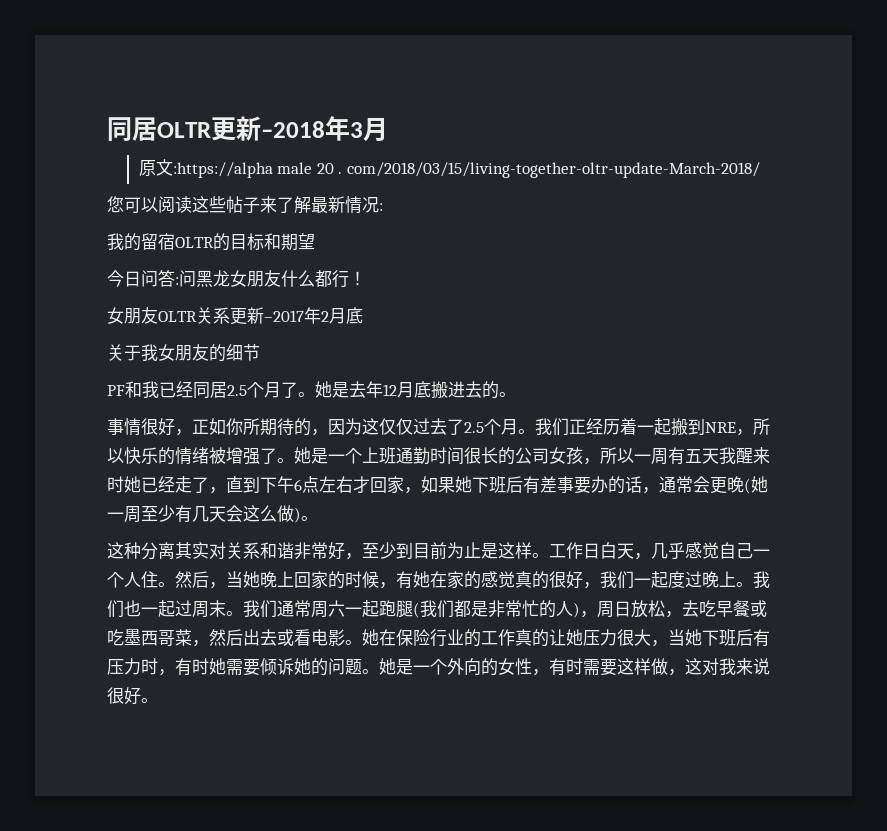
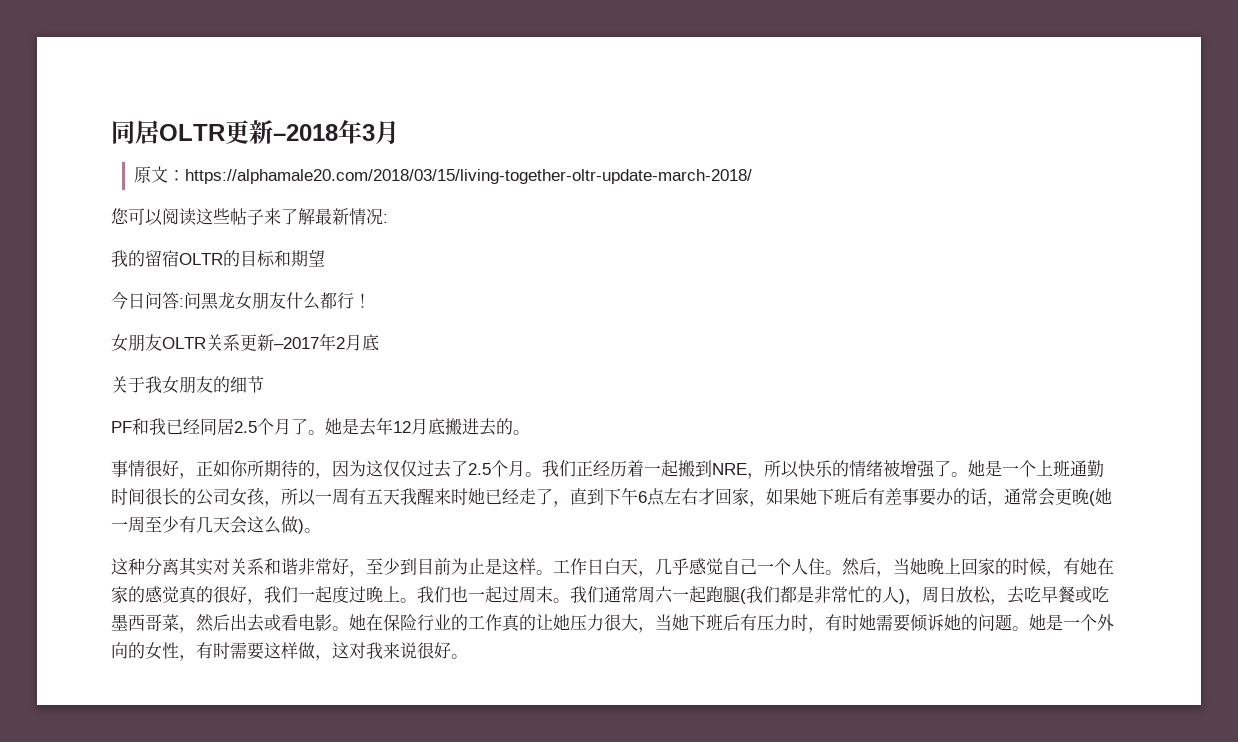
- 原文:https://alpha male 20 . com/2018/03/15/living-together-oltr-update-March-2018/
+ 原文：https://alphamale20.com/2018/03/15/living-together-oltr-update-march-2018/

